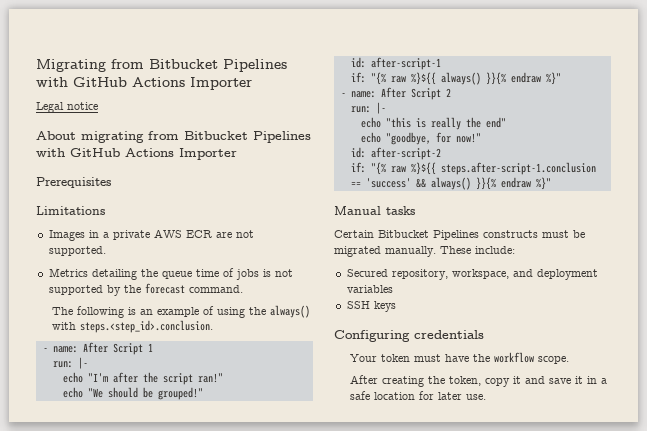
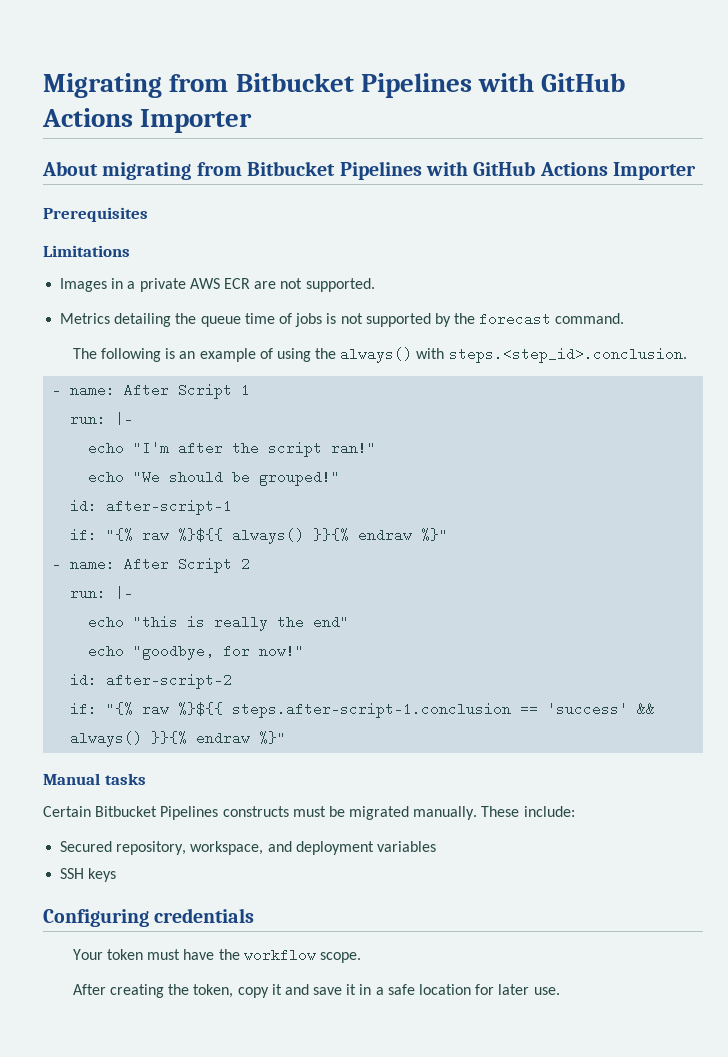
- Legal notice

